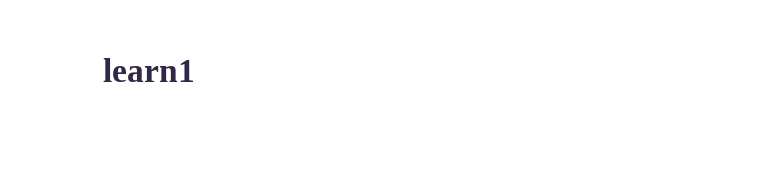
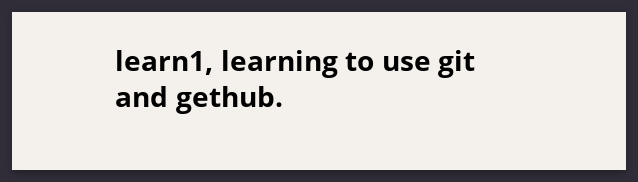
- learn1
+ learn1, learning to use git and gethub.

